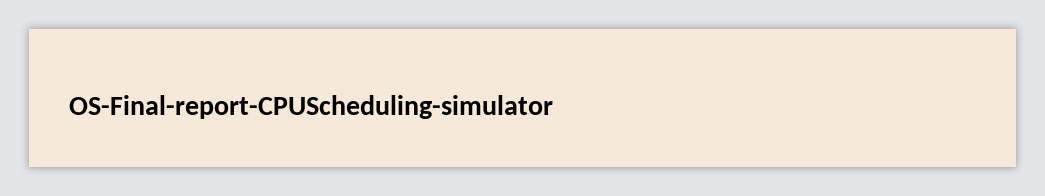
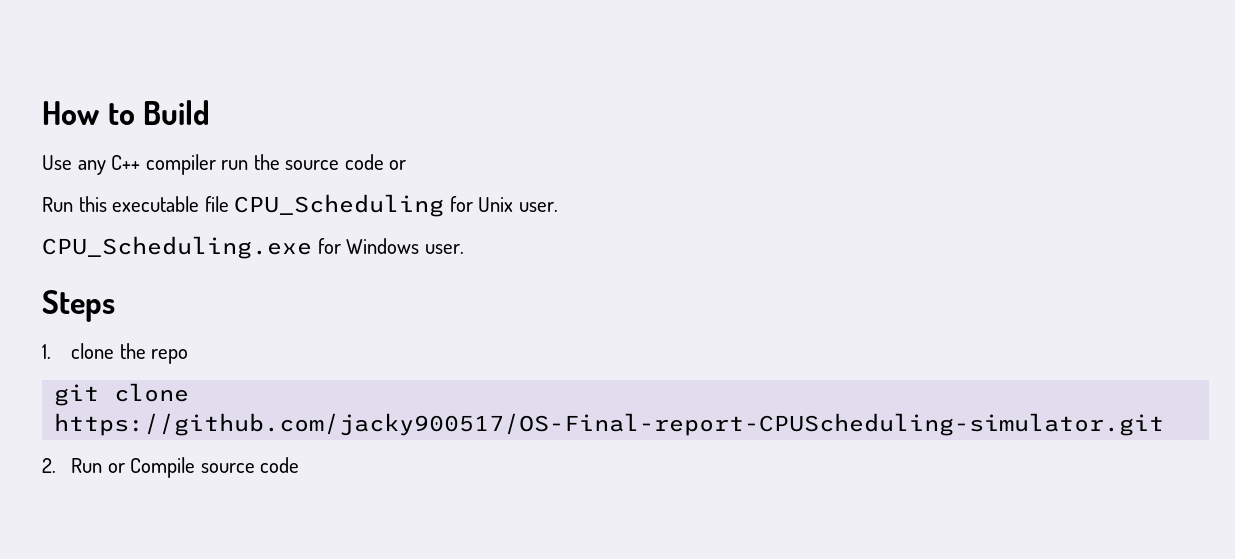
- OS-Final-report-CPUScheduling-simulator
+ How to Build
+ Use any C++ compiler run the source code or
+ Run this executable file CPU_Scheduling for Unix user.
+ CPU_Scheduling.exe for Windows user.
+ Steps
+ 1. clone the repo
+ git clone https://github.com/jacky900517/OS-Final-report-CPUScheduling-simulator.git
+ 2. Run or Compile source code

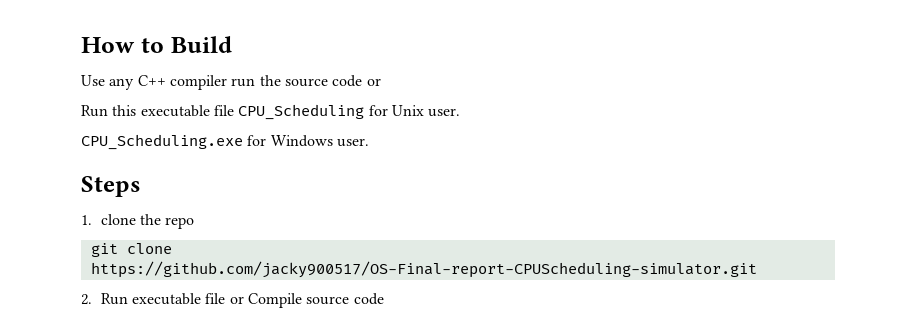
- 2. Run or Compile source code
+ 2. Run executable file or Compile source code

